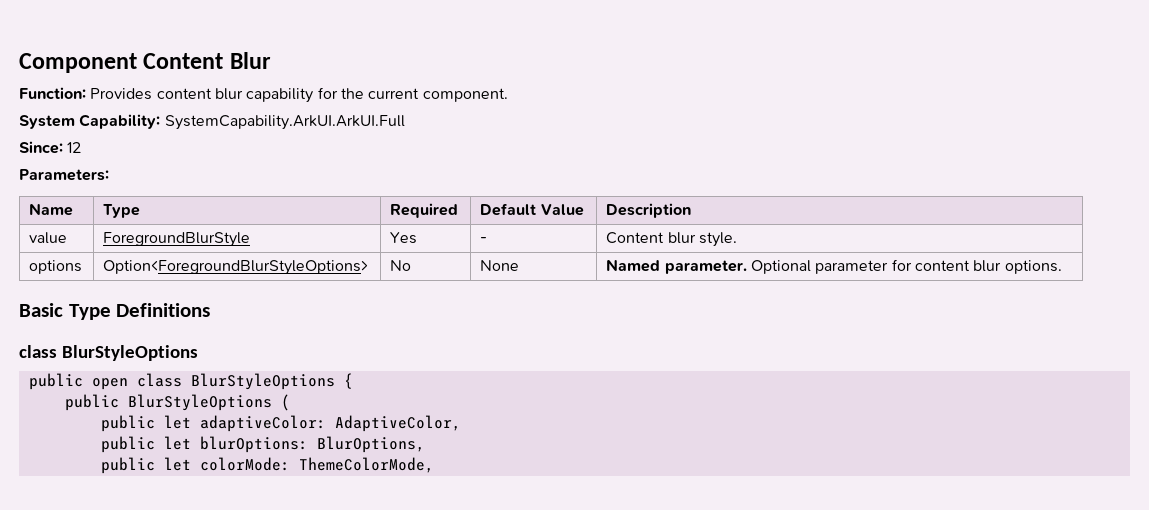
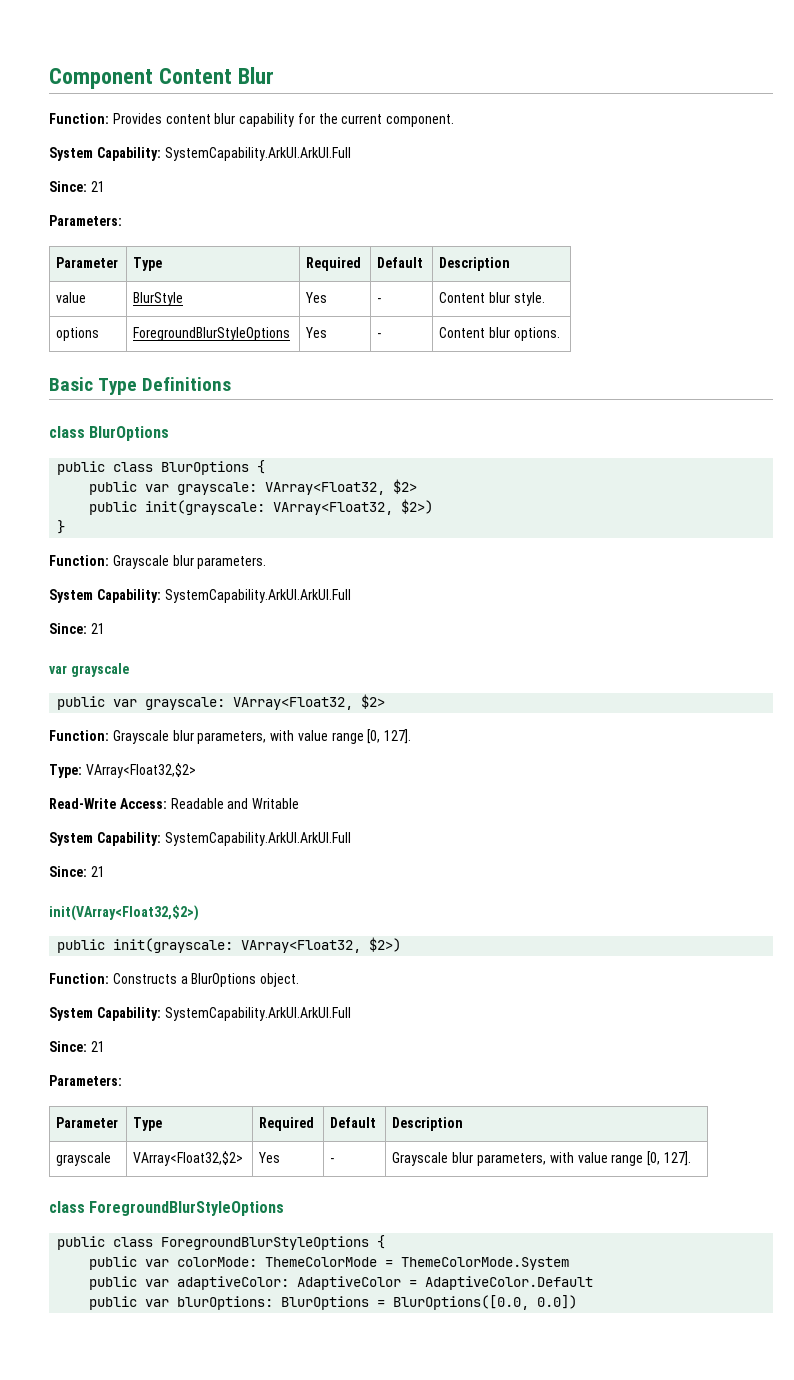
  Function: Provides content blur capability for the current component.
  System Capability: SystemCapability.ArkUI.ArkUI.Full
- Since: 12
+ Since: 21
  Parameters:
- Name | Type | Required | Default Value | Description
+ Parameter | Type | Required | Default | Description
- value | ForegroundBlurStyle | Yes | - | Content blur style.
+ value | BlurStyle | Yes | - | Content blur style.
- options | Option<ForegroundBlurStyleOptions> | No | None | Named parameter. Optional parameter for content blur options.
+ options | ForegroundBlurStyleOptions | Yes | - | Content blur options.
  Basic Type Definitions
- class BlurStyleOptions
- public open class BlurStyleOptions {
- public BlurStyleOptions (
- public let adaptiveColor: AdaptiveColor,
- public let blurOptions: BlurOptions,
- public let colorMode: ThemeColorMode,
+ class BlurOptions
+ public class BlurOptions {
+ public var grayscale: VArray<Float32, $2>
+ public init(grayscale: VArray<Float32, $2>)
+ }
+ Function: Grayscale blur parameters.
+ System Capability: SystemCapability.ArkUI.ArkUI.Full
+ Since: 21
+ var grayscale
+ public var grayscale: VArray<Float32, $2>
+ Function: Grayscale blur parameters, with value range [0, 127].
+ Type: VArray<Float32,$2>
+ Read-Write Access: Readable and Writable
+ System Capability: SystemCapability.ArkUI.ArkUI.Full
+ Since: 21
+ init(VArray<Float32,$2>)
+ public init(grayscale: VArray<Float32, $2>)
+ Function: Constructs a BlurOptions object.
+ System Capability: SystemCapability.ArkUI.ArkUI.Full
+ Since: 21
+ Parameters:
+ Parameter | Type | Required | Default | Description
+ grayscale | VArray<Float32,$2> | Yes | - | Grayscale blur parameters, with value range [0, 127].
+ class ForegroundBlurStyleOptions
+ public class ForegroundBlurStyleOptions {
+ public var colorMode: ThemeColorMode = ThemeColorMode.System
+ public var adaptiveColor: AdaptiveColor = AdaptiveColor.Default
+ public var blurOptions: BlurOptions = BlurOptions([0.0, 0.0])

